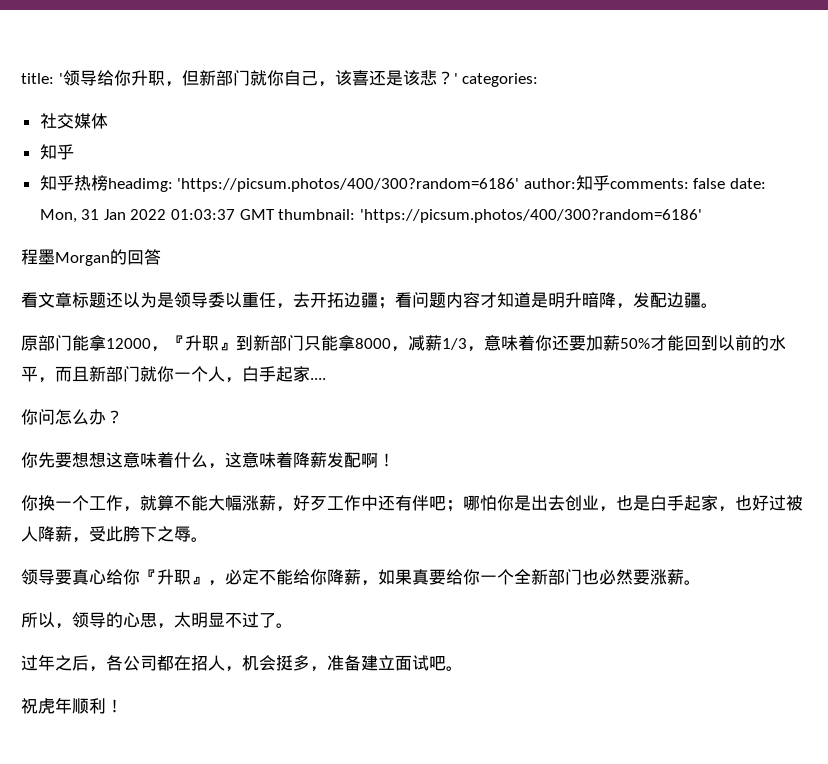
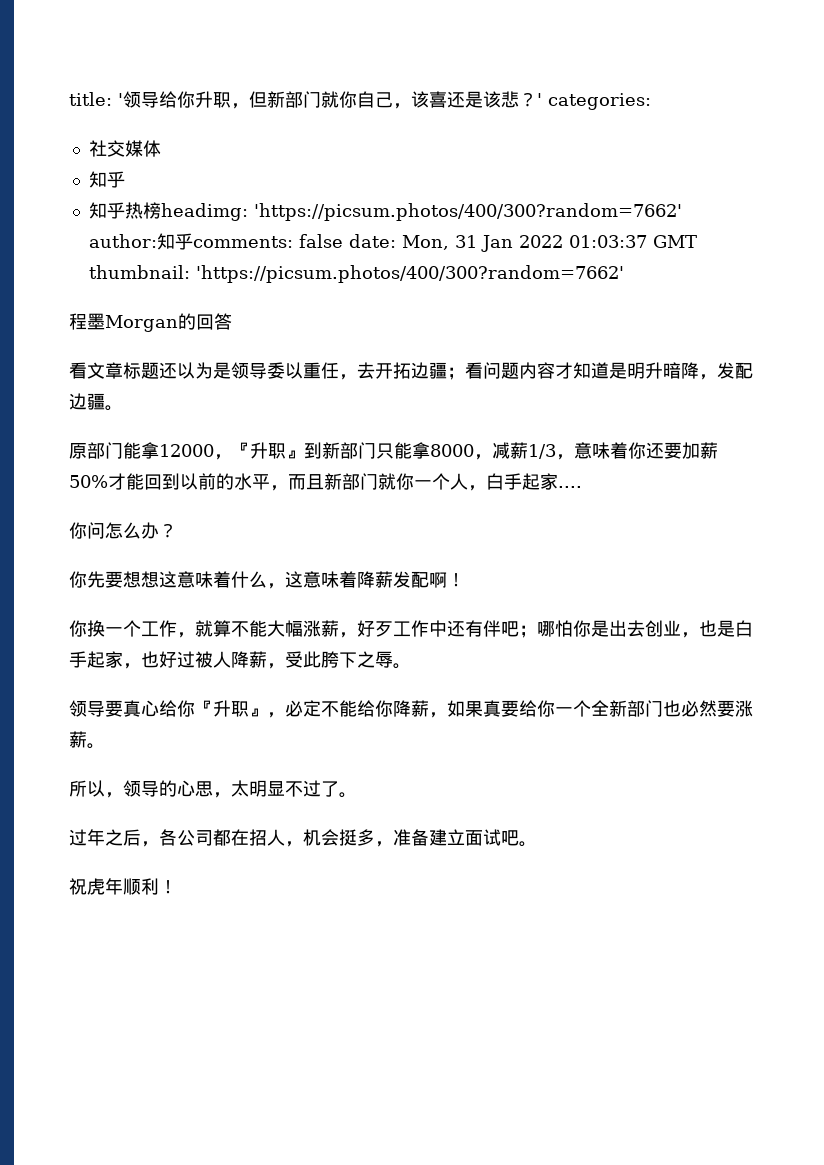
- 知乎热榜headimg: 'https://picsum.photos/400/300?random=6186' author:知乎comments: false date: Mon, 31 Jan 2022 01:03:37 GMT thumbnail: 'https://picsum.photos/400/300?random=6186'
+ 知乎热榜headimg: 'https://picsum.photos/400/300?random=7662' author:知乎comments: false date: Mon, 31 Jan 2022 01:03:37 GMT thumbnail: 'https://picsum.photos/400/300?random=7662'

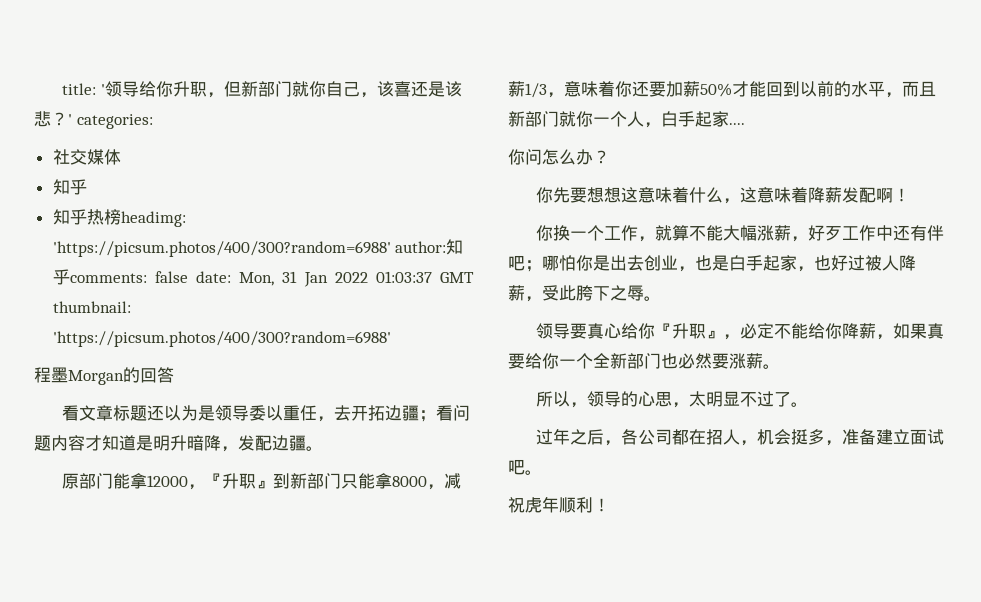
- 知乎热榜headimg: 'https://picsum.photos/400/300?random=7662' author:知乎comments: false date: Mon, 31 Jan 2022 01:03:37 GMT thumbnail: 'https://picsum.photos/400/300?random=7662'
+ 知乎热榜headimg: 'https://picsum.photos/400/300?random=6988' author:知乎comments: false date: Mon, 31 Jan 2022 01:03:37 GMT thumbnail: 'https://picsum.photos/400/300?random=6988'

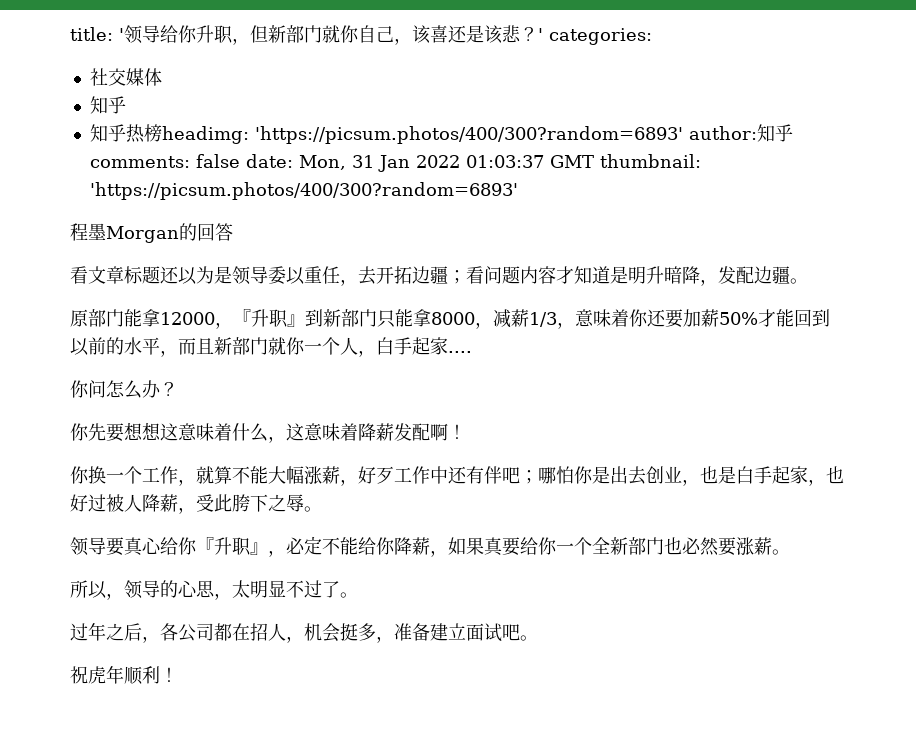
- 知乎热榜headimg: 'https://picsum.photos/400/300?random=6988' author:知乎comments: false date: Mon, 31 Jan 2022 01:03:37 GMT thumbnail: 'https://picsum.photos/400/300?random=6988'
+ 知乎热榜headimg: 'https://picsum.photos/400/300?random=6893' author:知乎comments: false date: Mon, 31 Jan 2022 01:03:37 GMT thumbnail: 'https://picsum.photos/400/300?random=6893'

